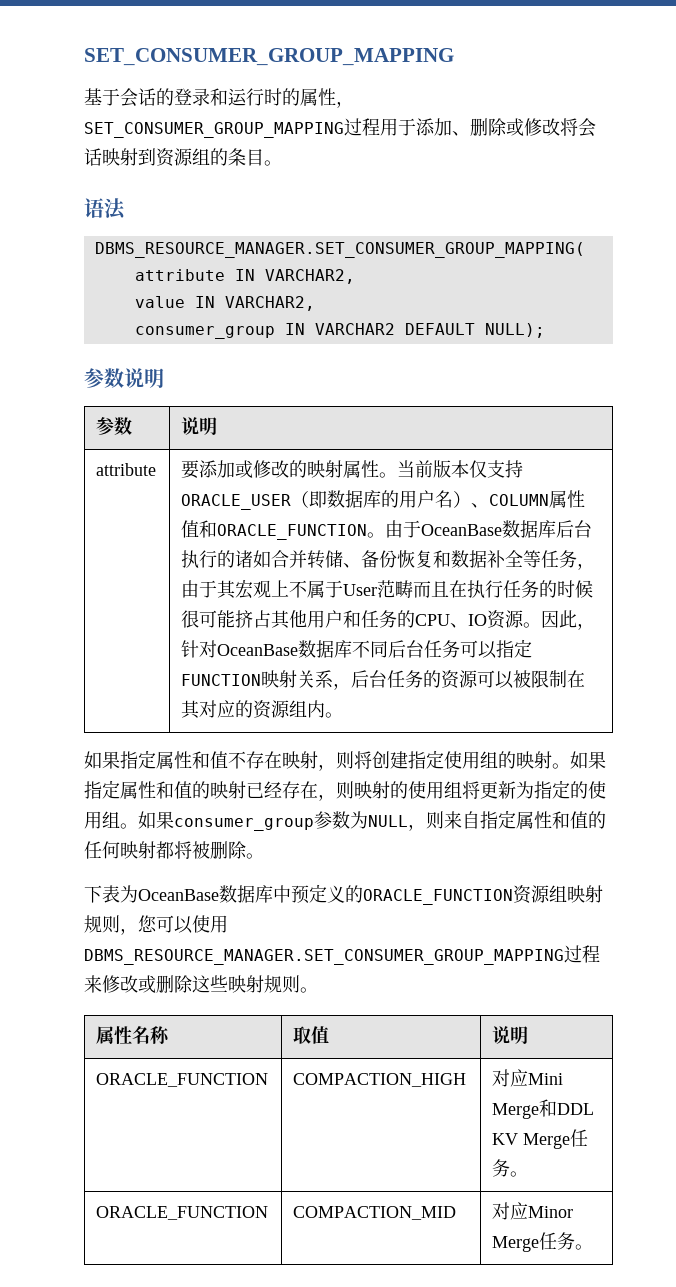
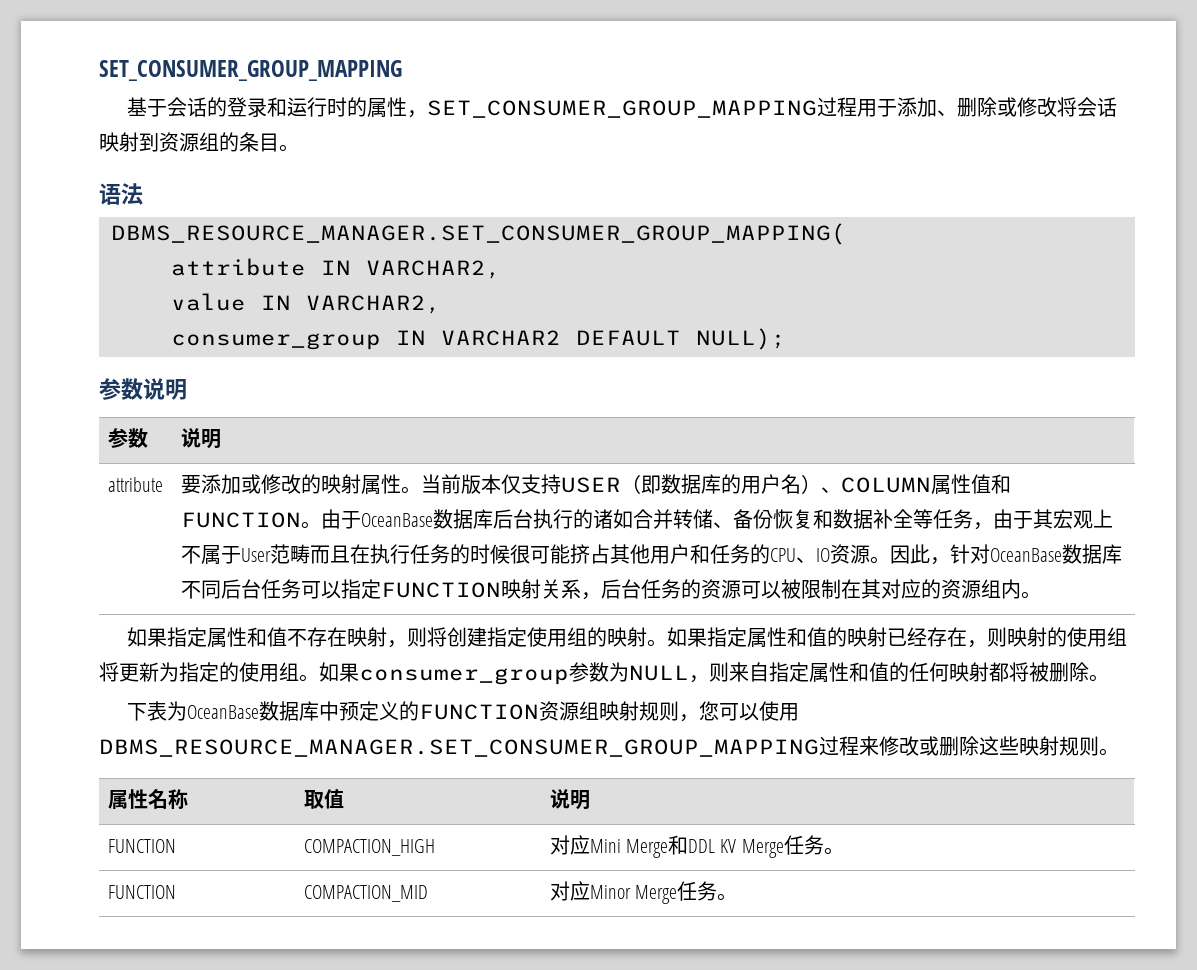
- 当前版本仅支持ORACLE_USER（即数据库的用户名）、COLUMN属性值和ORACLE_FUNCTION。
+ 当前版本仅支持USER（即数据库的用户名）、COLUMN属性值和FUNCTION。
- 下表为OceanBase数据库中预定义的ORACLE_FUNCTION资源组映射规则，您可以使用DBMS_RESOURCE_MANAGER.SET_CONSUMER_GROUP_MAPPING过程来修改或删除这些映射规则。
+ 下表为OceanBase数据库中预定义的FUNCTION资源组映射规则，您可以使用DBMS_RESOURCE_MANAGER.SET_CONSUMER_GROUP_MAPPING过程来修改或删除这些映射规则。
- ORACLE_FUNCTION | COMPACTION_HIGH | 对应Mini Merge和DDL KV Merge任务。
+ FUNCTION | COMPACTION_HIGH | 对应Mini Merge和DDL KV Merge任务。
- ORACLE_FUNCTION | COMPACTION_MID | 对应Minor Merge任务。
+ FUNCTION | COMPACTION_MID | 对应Minor Merge任务。

